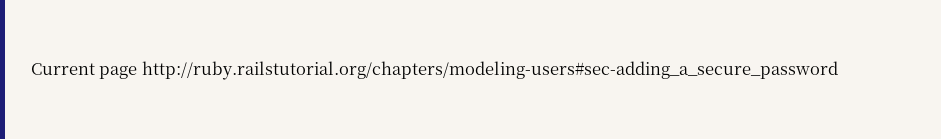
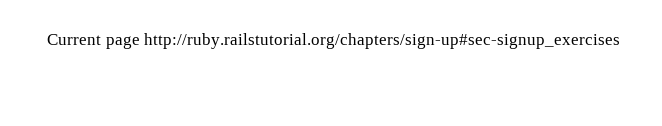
- Current page http://ruby.railstutorial.org/chapters/modeling-users#sec-adding_a_secure_password
+ Current page http://ruby.railstutorial.org/chapters/sign-up#sec-signup_exercises

